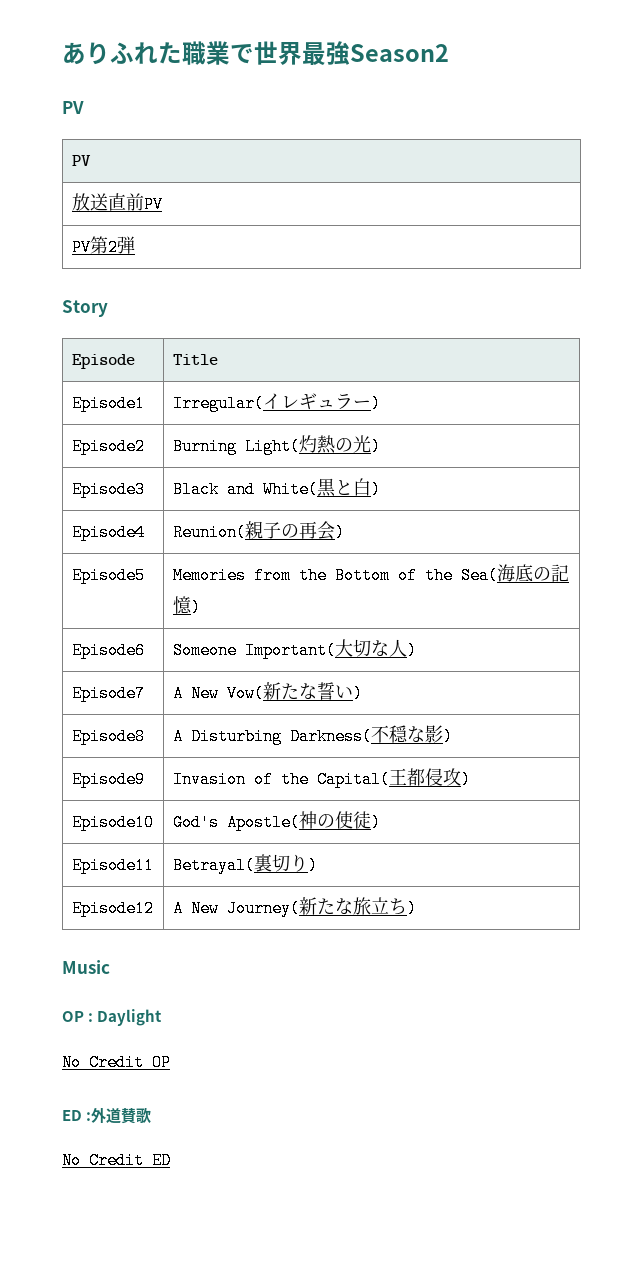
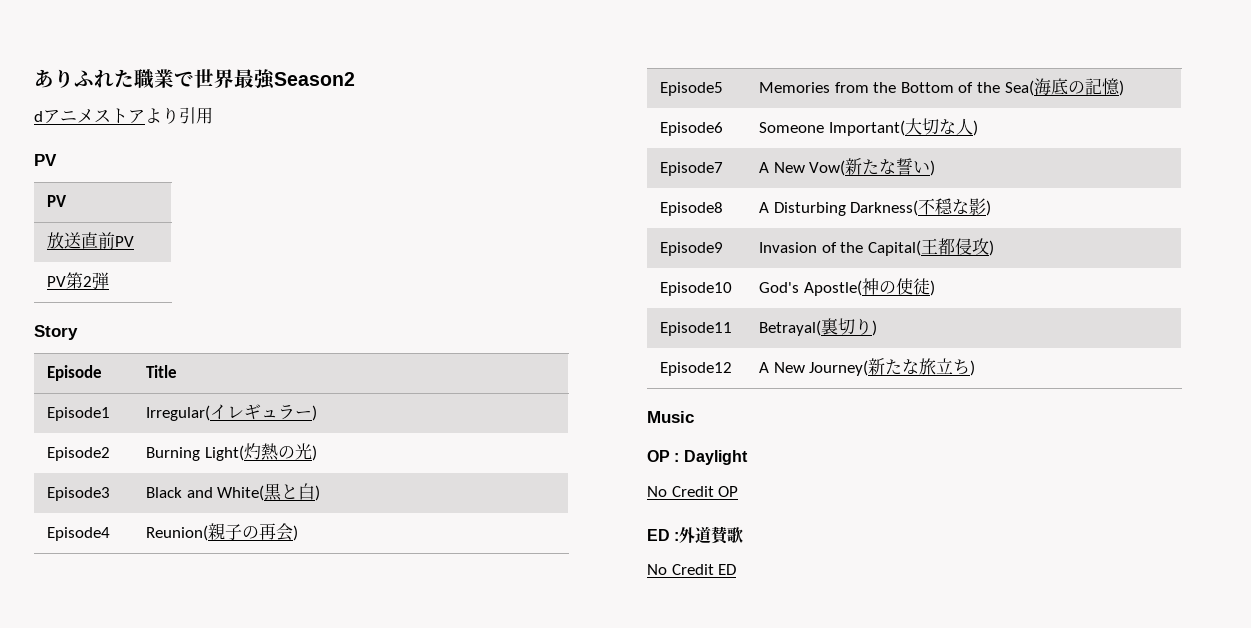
+ dアニメストアより引用

